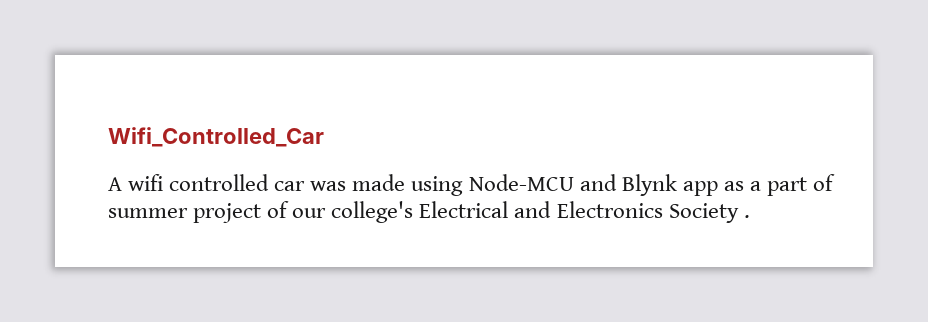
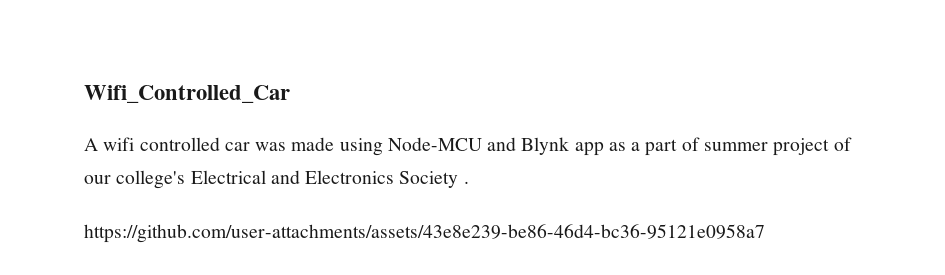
+ https://github.com/user-attachments/assets/43e8e239-be86-46d4-bc36-95121e0958a7

